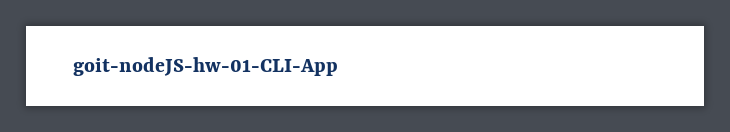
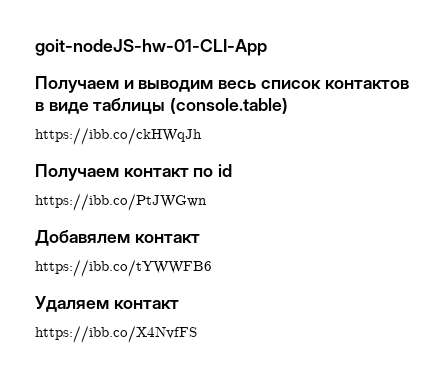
+ Получаем и выводим весь список контактов в виде таблицы (console.table)
+ https://ibb.co/ckHWqJh
+ Получаем контакт по id
+ https://ibb.co/PtJWGwn
+ Добавялем контакт
+ https://ibb.co/tYWWFB6
+ Удаляем контакт
+ https://ibb.co/X4NvfFS

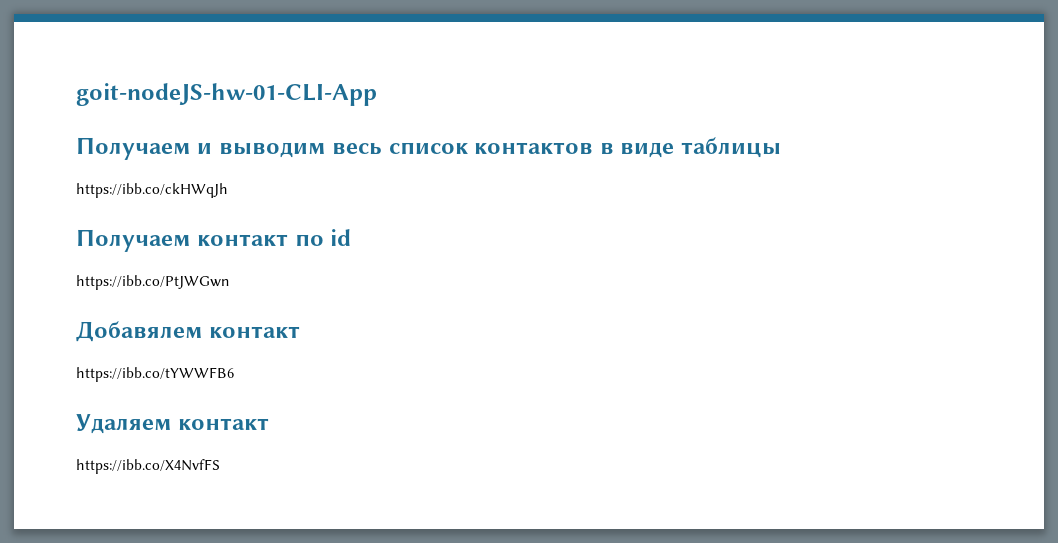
- Получаем и выводим весь список контактов в виде таблицы (console.table)
+ Получаем и выводим весь список контактов в виде таблицы

